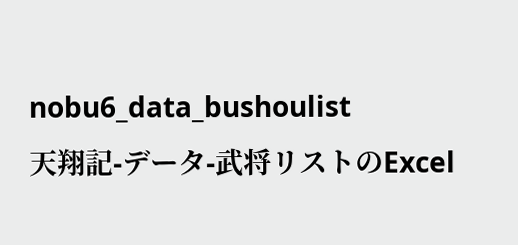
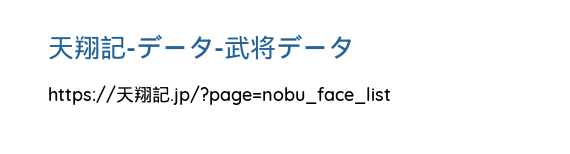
- nobu6_data_bushoulist
- 天翔記-データ-武将リストのExcel
+ 天翔記-データ-武将データ
+ https://天翔記.jp/?page=nobu_face_list

